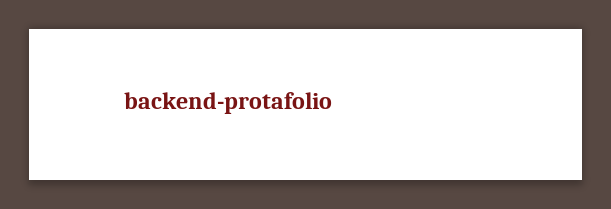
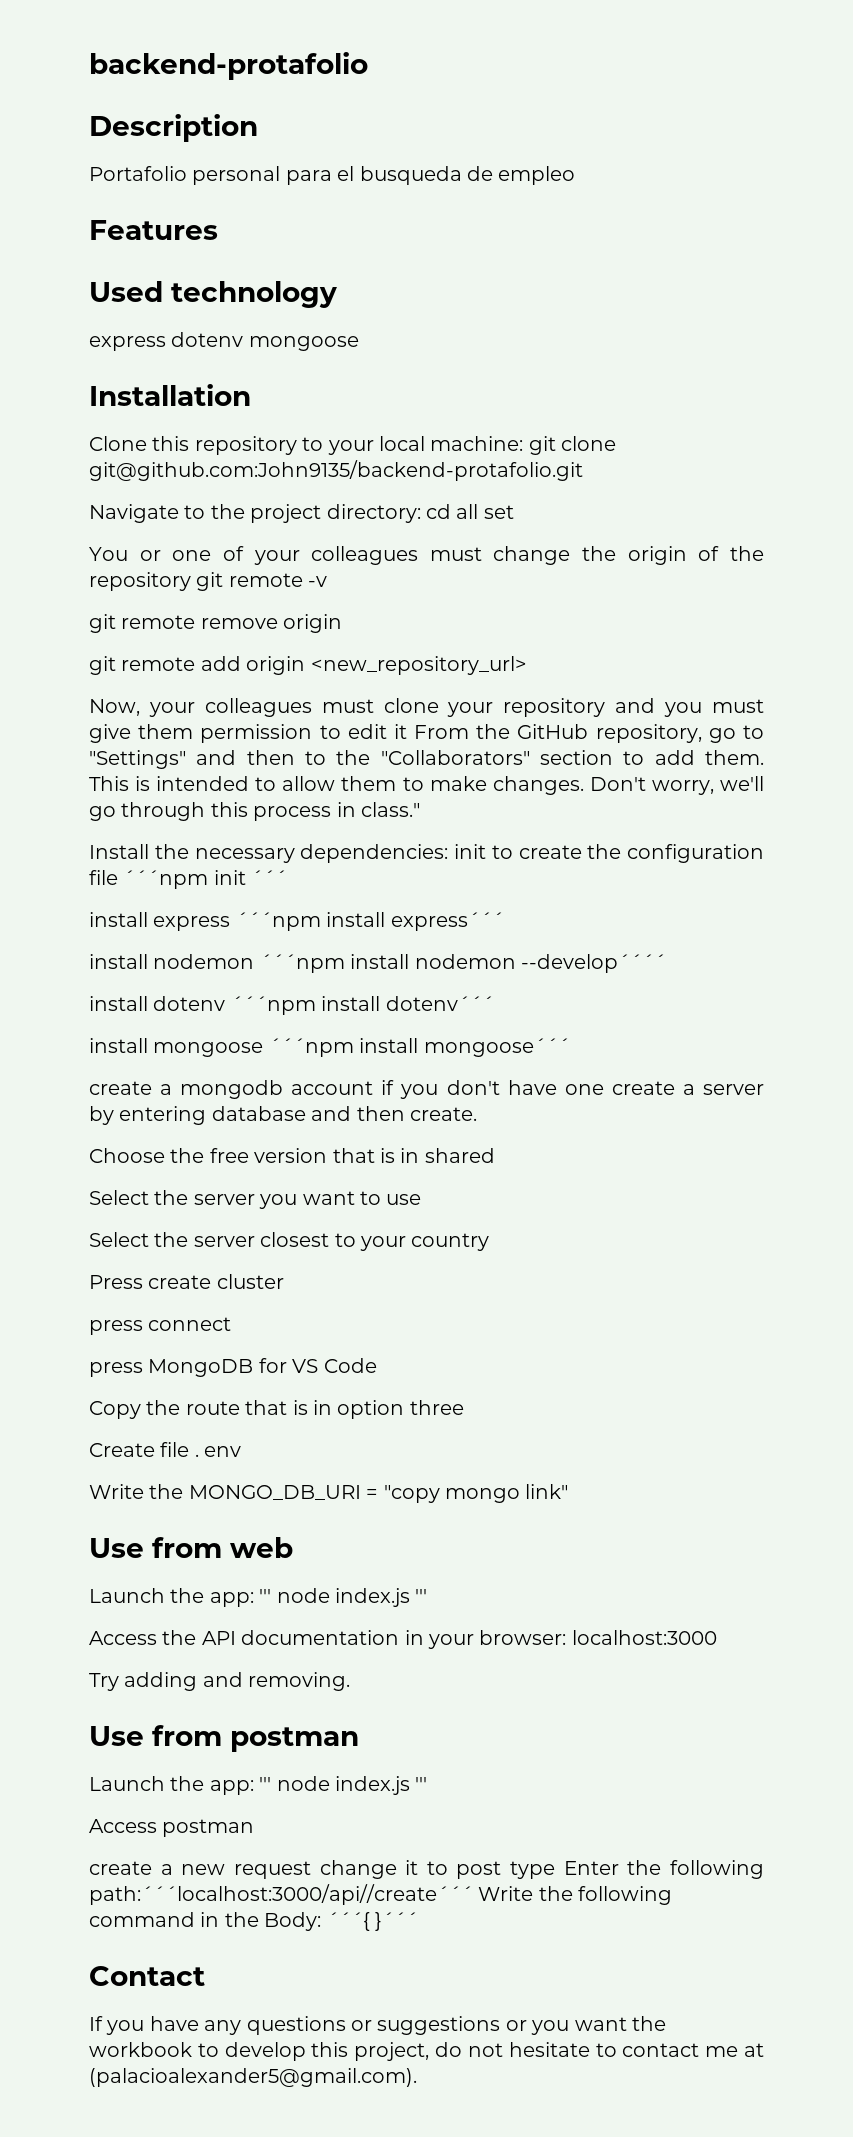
+ Description
+ Portafolio personal para el busqueda de empleo
+ Features
+ Used technology
+ express dotenv mongoose
+ Installation
+ Clone this repository to your local machine: git clone git@github.com:John9135/backend-protafolio.git
+ Navigate to the project directory: cd all set
+ You or one of your colleagues must change the origin of the repository git remote -v
+ git remote remove origin
+ git remote add origin <new_repository_url>
+ Now, your colleagues must clone your repository and you must give them permission to edit it From the GitHub repository, go to "Settings" and then to the "Collaborators" section to add them. This is intended to allow them to make changes. Don't worry, we'll go through this process in class."
+ Install the necessary dependencies: init to create the configuration file ´´´npm init ´´´
+ install express ´´´npm install express´´´
+ install nodemon ´´´npm install nodemon --develop´´´´
+ install dotenv ´´´npm install dotenv´´´
+ install mongoose ´´´npm install mongoose´´´
+ create a mongodb account if you don't have one create a server by entering database and then create.
+ Choose the free version that is in shared
+ Select the server you want to use
+ Select the server closest to your country
+ Press create cluster
+ press connect
+ press MongoDB for VS Code
+ Copy the route that is in option three
+ Create file . env
+ Write the MONGO_DB_URI = "copy mongo link"
+ Use from web
+ Launch the app: ''' node index.js '''
+ Access the API documentation in your browser: localhost:3000
+ Try adding and removing.
+ Use from postman
+ Launch the app: ''' node index.js '''
+ Access postman
+ create a new request change it to post type Enter the following path:´´´localhost:3000/api//create´´´ Write the following command in the Body: ´´´{ }´´´
+ Contact
+ If you have any questions or suggestions or you want the workbook to develop this project, do not hesitate to contact me at (palacioalexander5@gmail.com).

